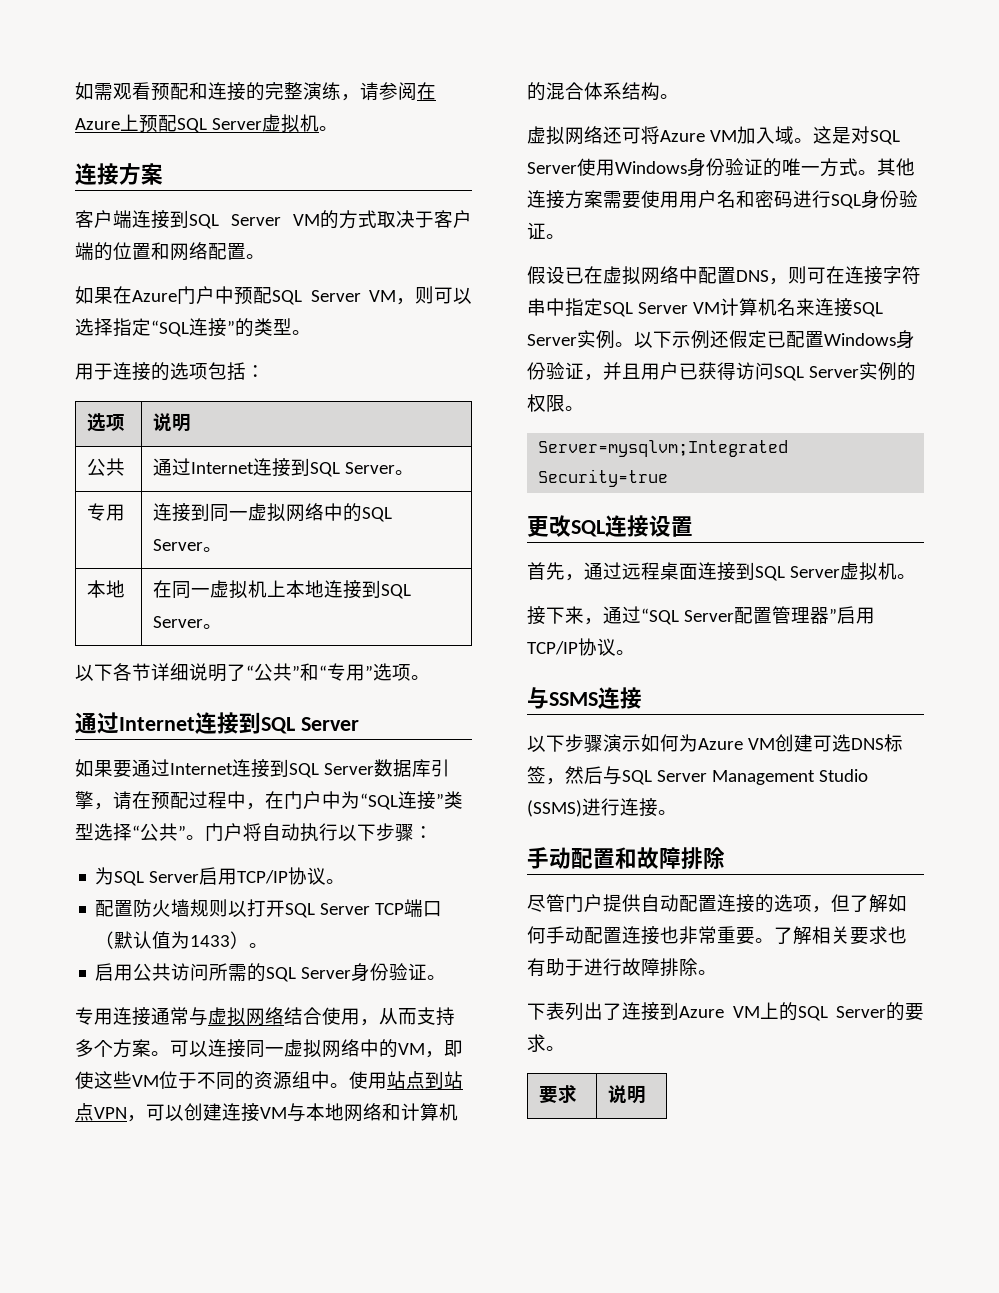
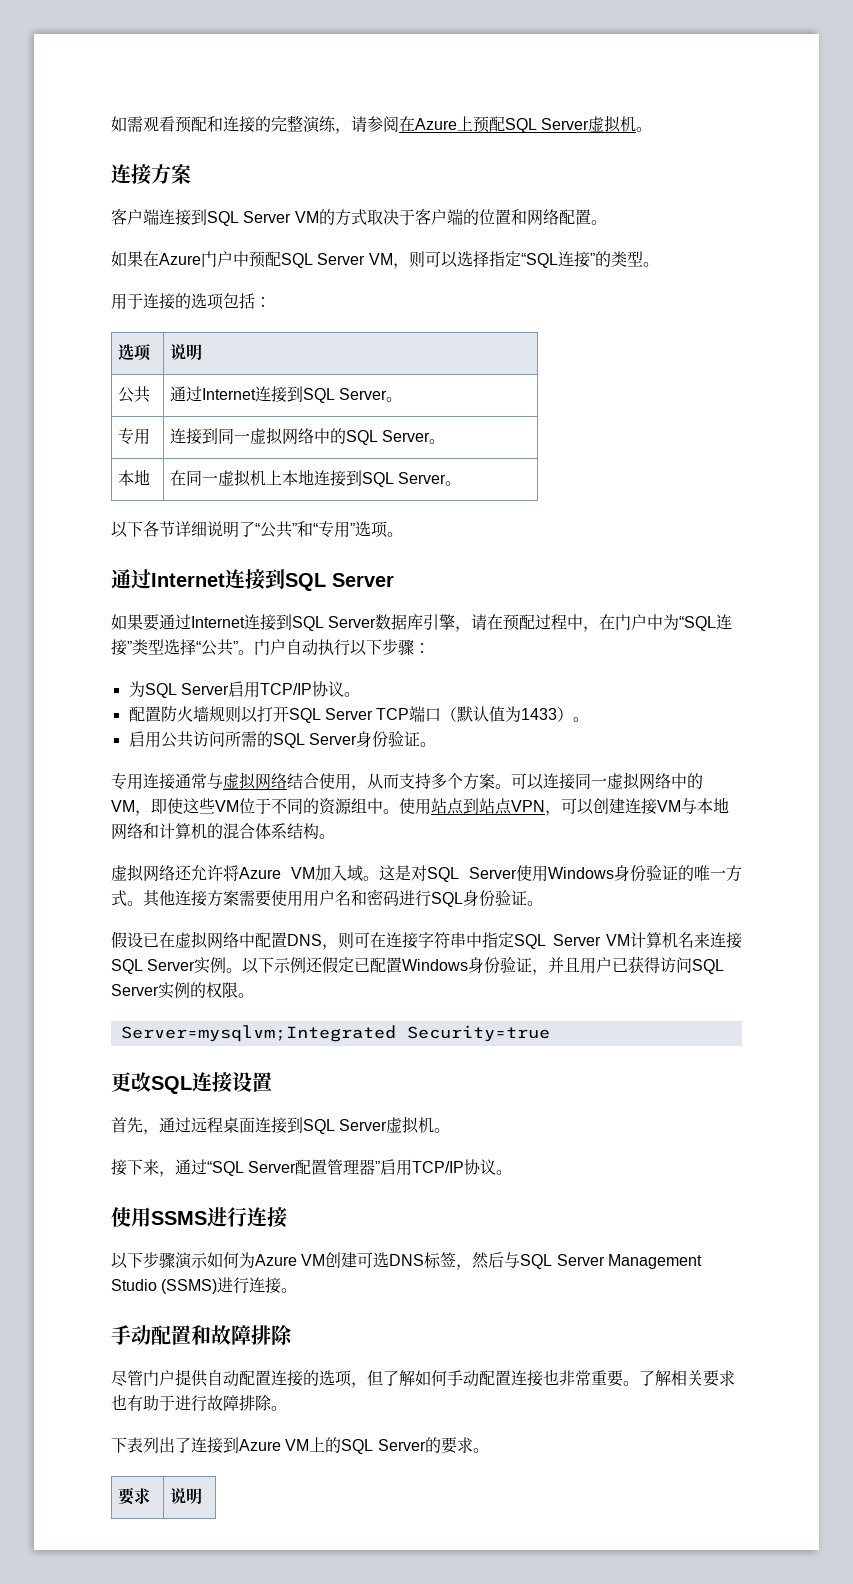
- 门户将自动执行以下步骤：
+ 门户自动执行以下步骤：
- 虚拟网络还可将Azure VM加入域。
+ 虚拟网络还允许将Azure VM加入域。
- 与SSMS连接
+ 使用SSMS进行连接

